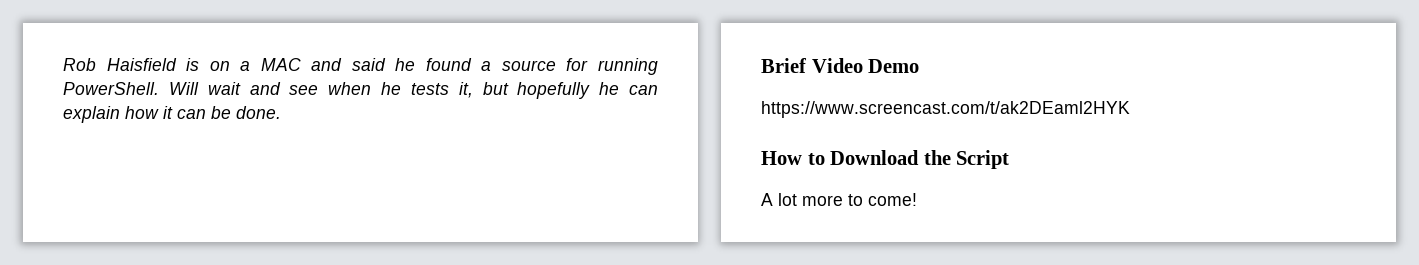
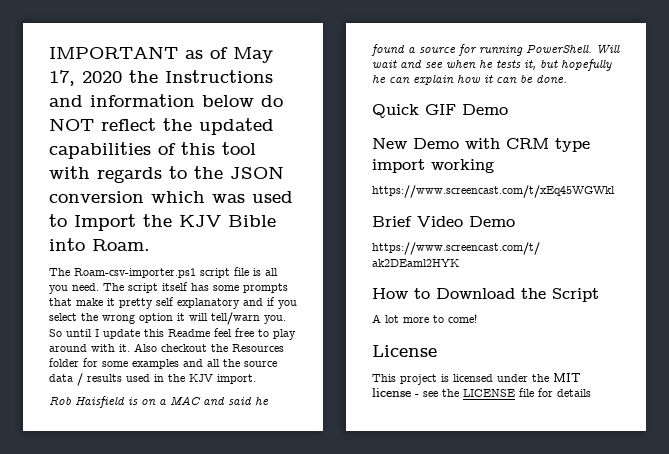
+ IMPORTANT as of May 17, 2020 the Instructions and information below do NOT reflect the updated capabilities of this tool with regards to the JSON conversion which was used to Import the KJV Bible into Roam.
+ The Roam-csv-importer.ps1 script file is all you need. The script itself has some prompts that make it pretty self explanatory and if you select the wrong option it will tell/warn you. So until I update this Readme feel free to play around with it. Also checkout the Resources folder for some examples and all the source data / results used in the KJV import.
+ Quick GIF Demo
+ New Demo with CRM type import working
+ https://www.screencast.com/t/xEq45WGWkl
+ License
+ This project is licensed under the MIT license - see the LICENSE file for details

